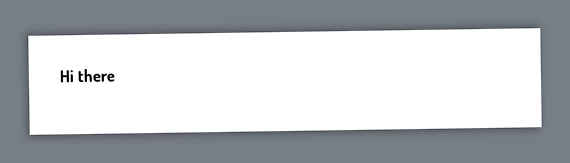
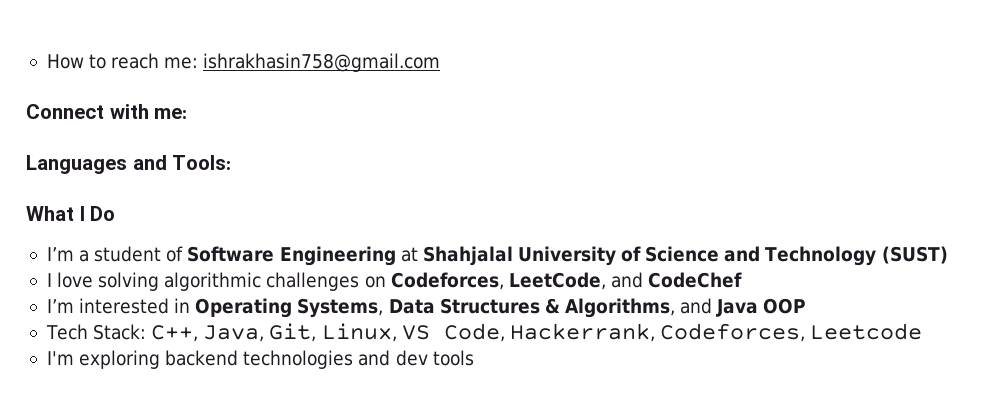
- Hi there
+ How to reach me: ishrakhasin758@gmail.com
+ Connect with me:
+ Languages and Tools:
+ What I Do
+ I’m a student of Software Engineering at Shahjalal University of Science and Technology (SUST)
+ I love solving algorithmic challenges on Codeforces, LeetCode, and CodeChef
+ I’m interested in Operating Systems, Data Structures & Algorithms, and Java OOP
+ Tech Stack: C++, Java, Git, Linux, VS Code, Hackerrank, Codeforces, Leetcode
+ I'm exploring backend technologies and dev tools

